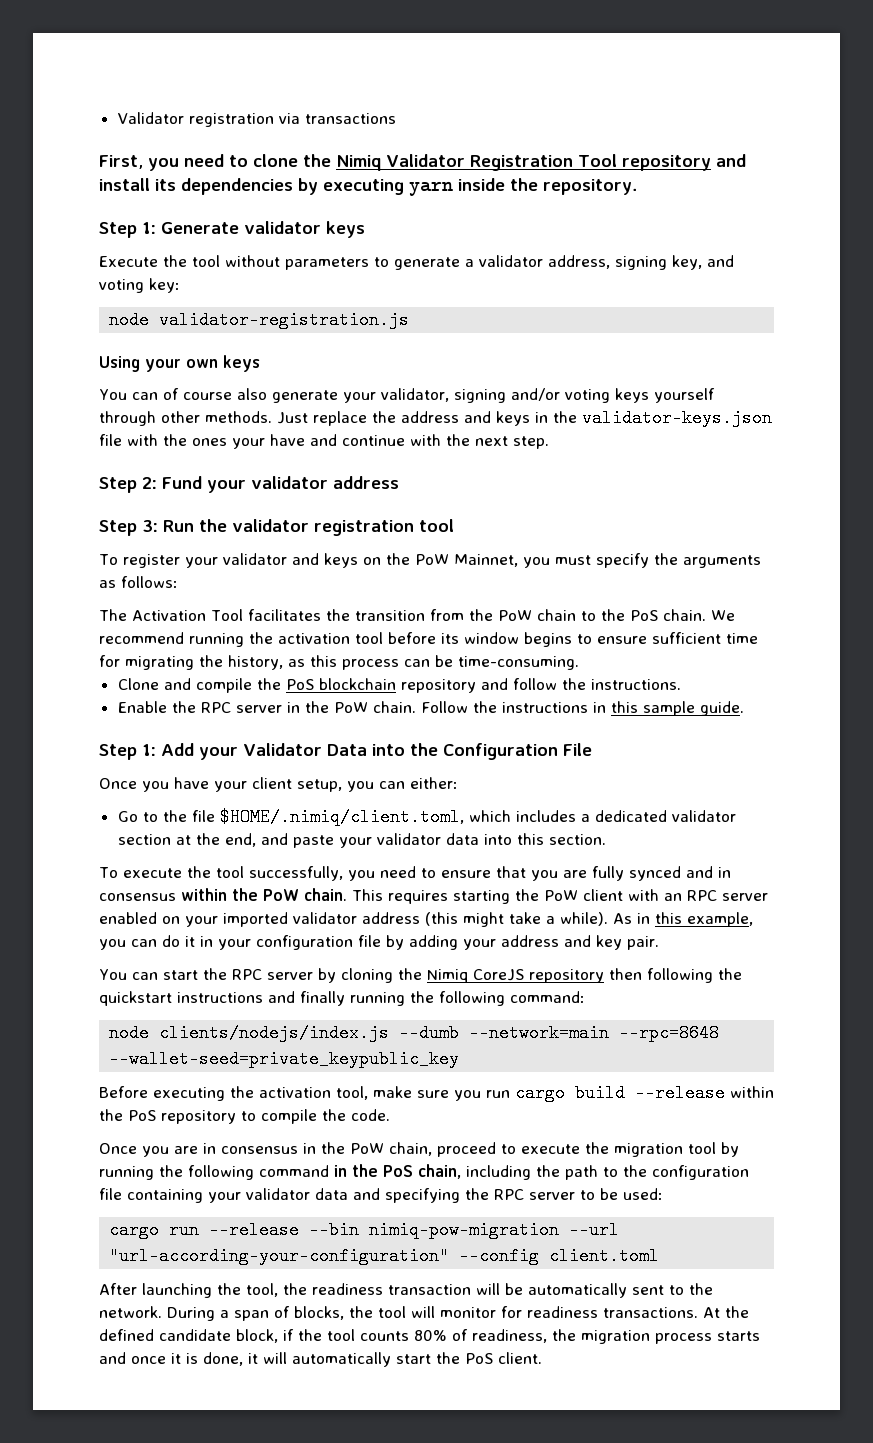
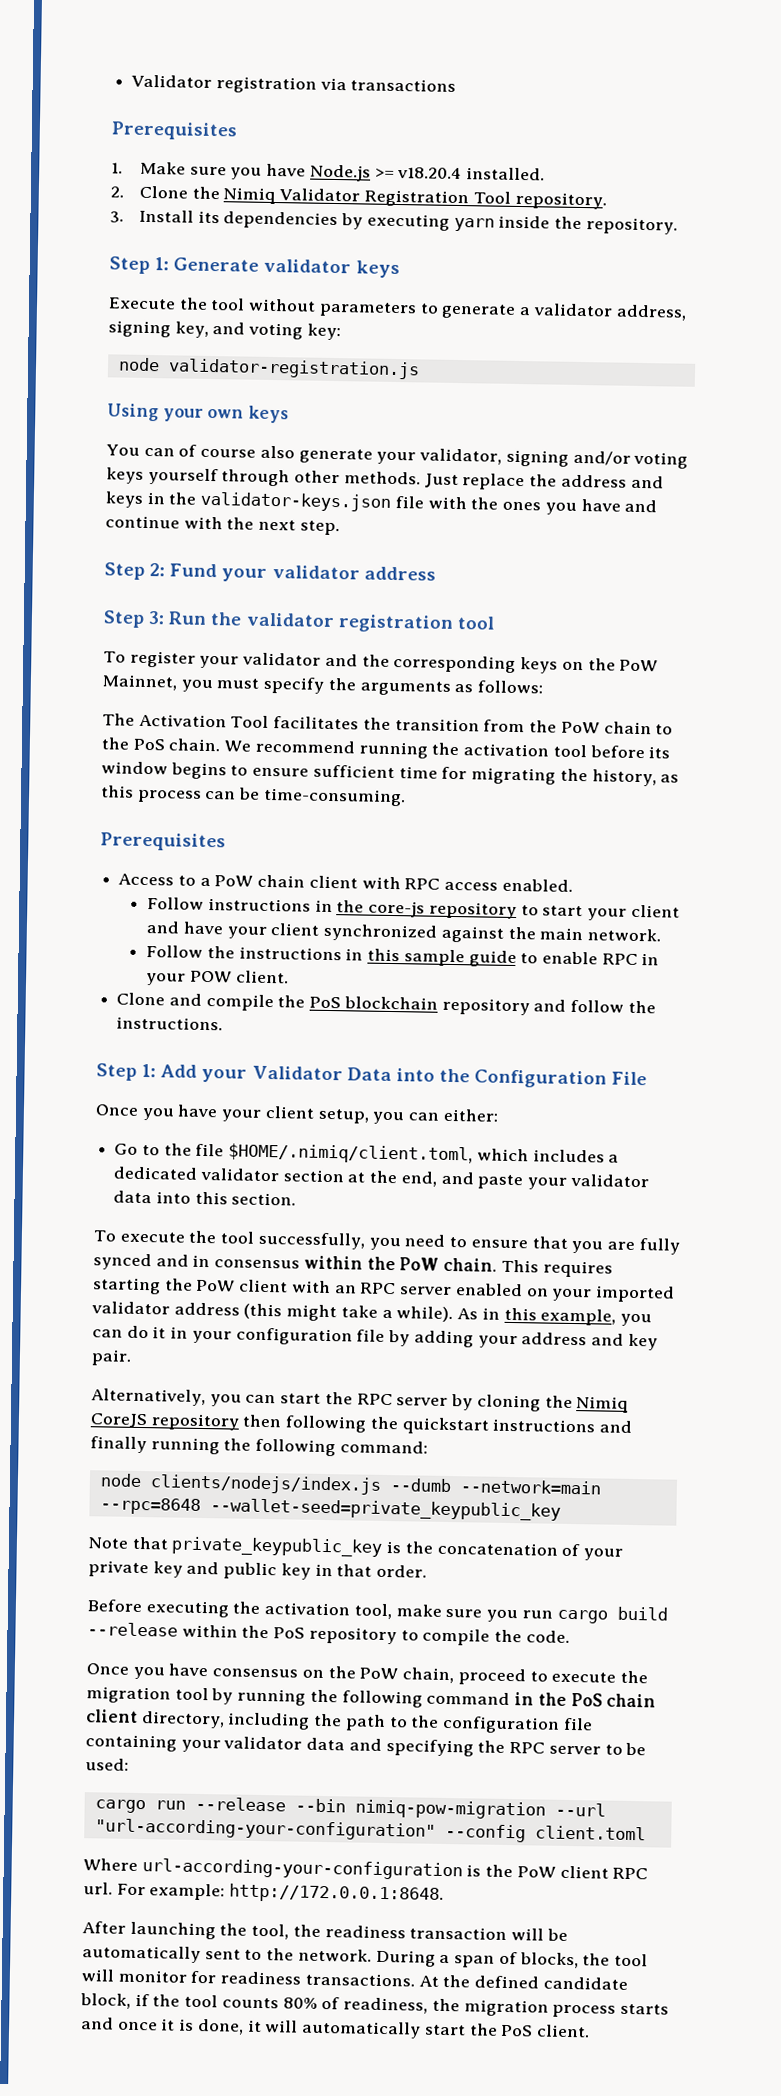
  Validator registration via transactions
- First, you need to clone the Nimiq Validator Registration Tool repository and install its dependencies by executing yarn inside the repository.
+ Prerequisites
+ 1. Make sure you have Node.js >= v18.20.4 installed.
+ 2. Clone the Nimiq Validator Registration Tool repository.
+ 3. Install its dependencies by executing yarn inside the repository.
- Just replace the address and keys in the validator-keys.json file with the ones your have and continue with the next step.
+ Just replace the address and keys in the validator-keys.json file with the ones you have and continue with the next step.
- To register your validator and keys on the PoW Mainnet, you must specify the arguments as follows:
+ To register your validator and the corresponding keys on the PoW Mainnet, you must specify the arguments as follows:
  We recommend running the activation tool before its window begins to ensure sufficient time for migrating the history, as this process can be time-consuming.
+ Prerequisites
+ Access to a PoW chain client with RPC access enabled.
+ Follow instructions in the core-js repository to start your client and have your client synchronized against the main network.
+ Follow the instructions in this sample guide to enable RPC in your POW client.
- Enable the RPC server in the PoW chain. Follow the instructions in this sample guide.
- You can start the RPC server by cloning the Nimiq CoreJS repository then following the quickstart instructions and finally running the following command:
+ Alternatively, you can start the RPC server by cloning the Nimiq CoreJS repository then following the quickstart instructions and finally running the following command:
+ Note that private_keypublic_key is the concatenation of your private key and public key in that order.
- Once you are in consensus in the PoW chain, proceed to execute the migration tool by running the following command in the PoS chain, including the path to the configuration file containing your validator data and specifying the RPC server to be used:
+ Once you have consensus on the PoW chain, proceed to execute the migration tool by running the following command in the PoS chain client directory, including the path to the configuration file containing your validator data and specifying the RPC server to be used:
+ Where url-according-your-configuration is the PoW client RPC url. For example: http://172.0.0.1:8648.

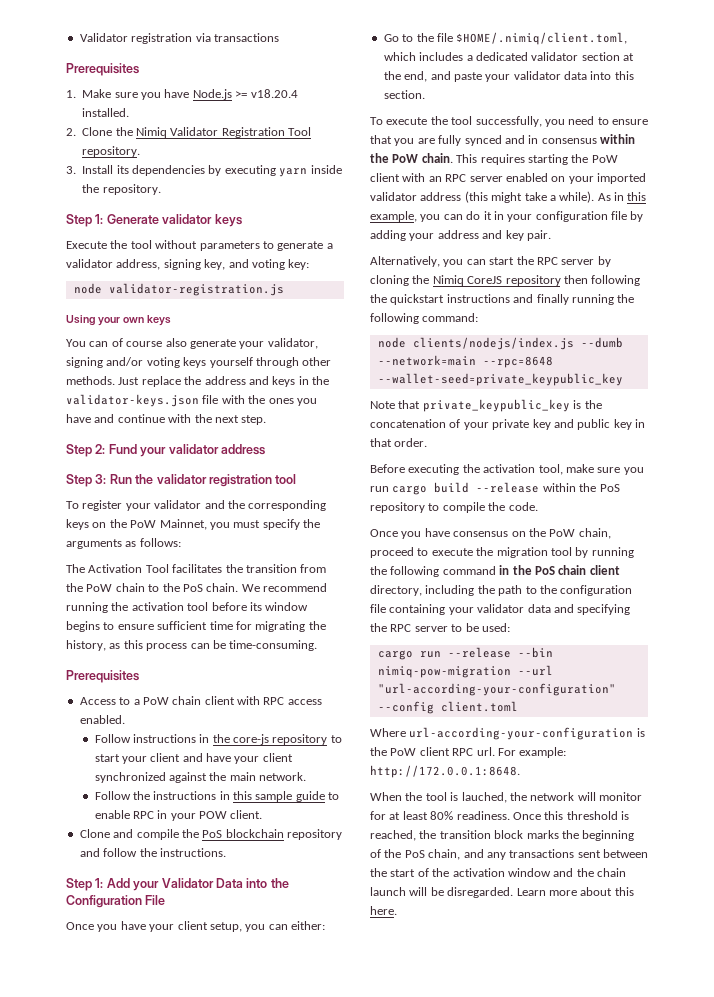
- After launching the tool, the readiness transaction will be automatically sent to the network. During a span of blocks, the tool will monitor for readiness transactions. At the defined candidate block, if the tool counts 80% of readiness, the migration process starts and once it is done, it will automatically start the PoS client.
+ When the tool is lauched, the network will monitor for at least 80% readiness. Once this threshold is reached, the transition block marks the beginning of the PoS chain, and any transactions sent between the start of the activation window and the chain launch will be disregarded. Learn more about this here.

